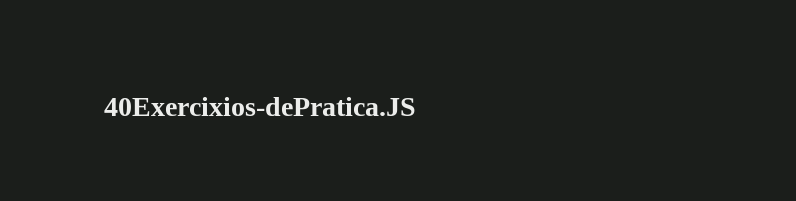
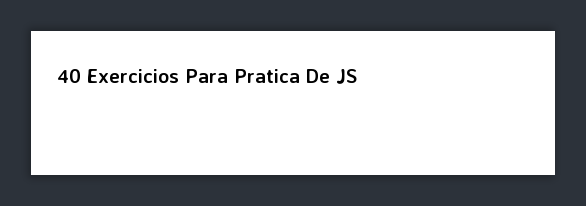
- 40Exercixios-dePratica.JS
+ 40 Exercicios Para Pratica De JS

